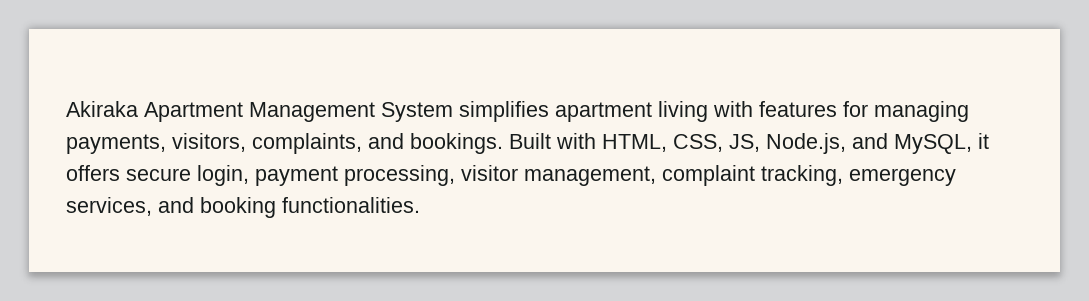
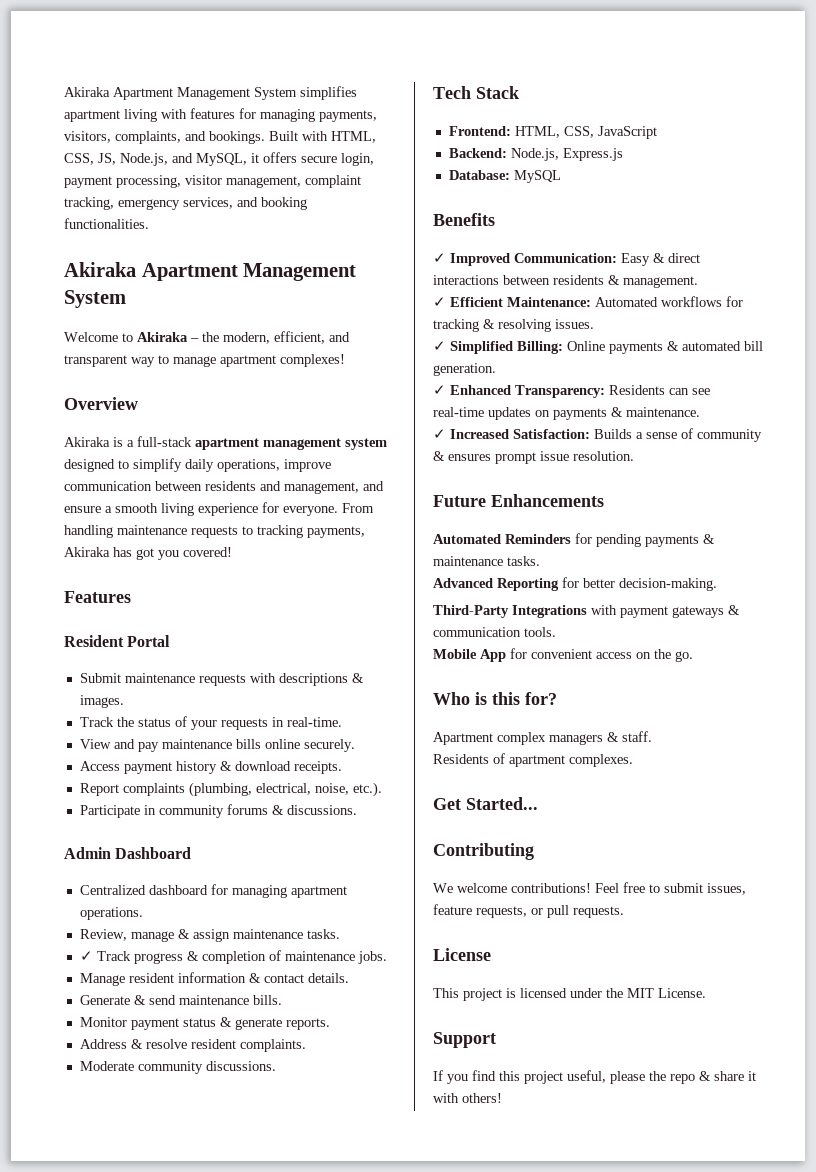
  Built with HTML, CSS, JS, Node.js, and MySQL, it offers secure login, payment processing, visitor management, complaint tracking, emergency services, and booking functionalities.
+ Akiraka Apartment Management System
+ Welcome to Akiraka – the modern, efficient, and transparent way to manage apartment complexes!
+ Overview
+ Akiraka is a full-stack apartment management system designed to simplify daily operations, improve communication between residents and management, and ensure a smooth living experience for everyone. From handling maintenance requests to tracking payments, Akiraka has got you covered!
+ Features
+ Resident Portal
+ Submit maintenance requests with descriptions & images.
+ Track the status of your requests in real-time.
+ View and pay maintenance bills online securely.
+ Access payment history & download receipts.
+ Report complaints (plumbing, electrical, noise, etc.).
+ Participate in community forums & discussions.
+ Admin Dashboard
+ Centralized dashboard for managing apartment operations.
+ Review, manage & assign maintenance tasks.
+ ✓ Track progress & completion of maintenance jobs.
+ Manage resident information & contact details.
+ Generate & send maintenance bills.
+ Monitor payment status & generate reports.
+ Address & resolve resident complaints.
+ Moderate community discussions.
+ Tech Stack
+ Frontend: HTML, CSS, JavaScript
+ Backend: Node.js, Express.js
+ Database: MySQL
+ Benefits
+ ✓ Improved Communication: Easy & direct interactions between residents & management.
+ ✓ Efficient Maintenance: Automated workflows for tracking & resolving issues.
+ ✓ Simplified Billing: Online payments & automated bill generation.
+ ✓ Enhanced Transparency: Residents can see real-time updates on payments & maintenance.
+ ✓ Increased Satisfaction: Builds a sense of community & ensures prompt issue resolution.
+ Future Enhancements
+ Automated Reminders for pending payments & maintenance tasks.
+ Advanced Reporting for better decision-making.
+ Third-Party Integrations with payment gateways & communication tools.
+ Mobile App for convenient access on the go.
+ Who is this for?
+ Apartment complex managers & staff.
+ Residents of apartment complexes.
+ Get Started...
+ Contributing
+ We welcome contributions! Feel free to submit issues, feature requests, or pull requests.
+ License
+ This project is licensed under the MIT License.
+ Support
+ If you find this project useful, please the repo & share it with others!

